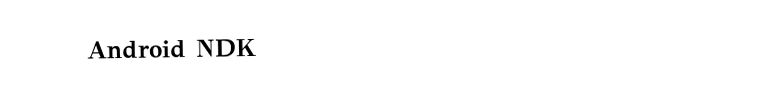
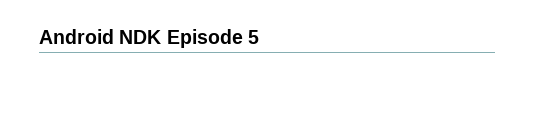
- Android NDK
+ Android NDK Episode 5

